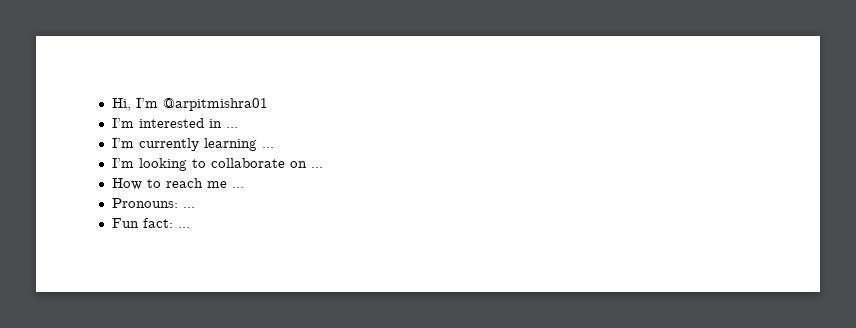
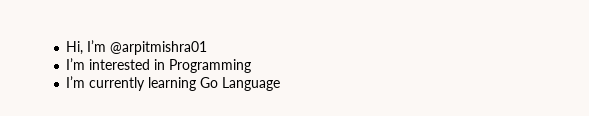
- I’m interested in ...
+ I’m interested in Programming
- I’m currently learning ...
- I’m looking to collaborate on ...
- How to reach me ...
- Pronouns: ...
- Fun fact: ...
+ I’m currently learning Go Language

